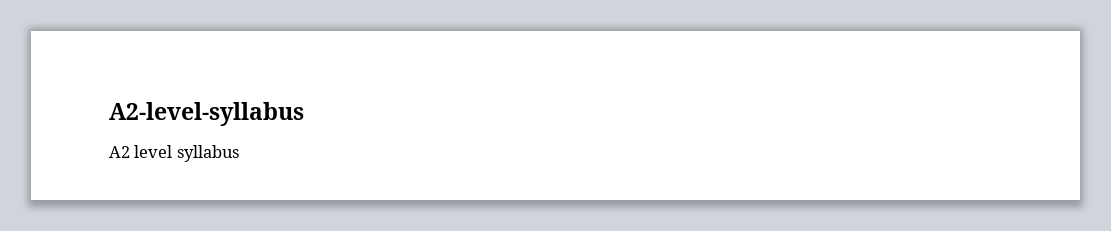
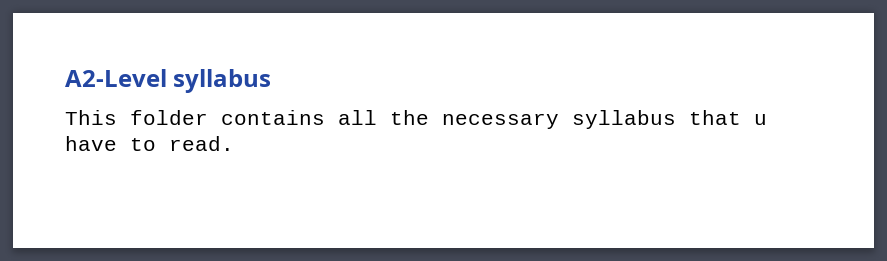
- A2-level-syllabus
- A2 level syllabus
+ A2-Level syllabus
+ This folder contains all the necessary syllabus that u have to read.

